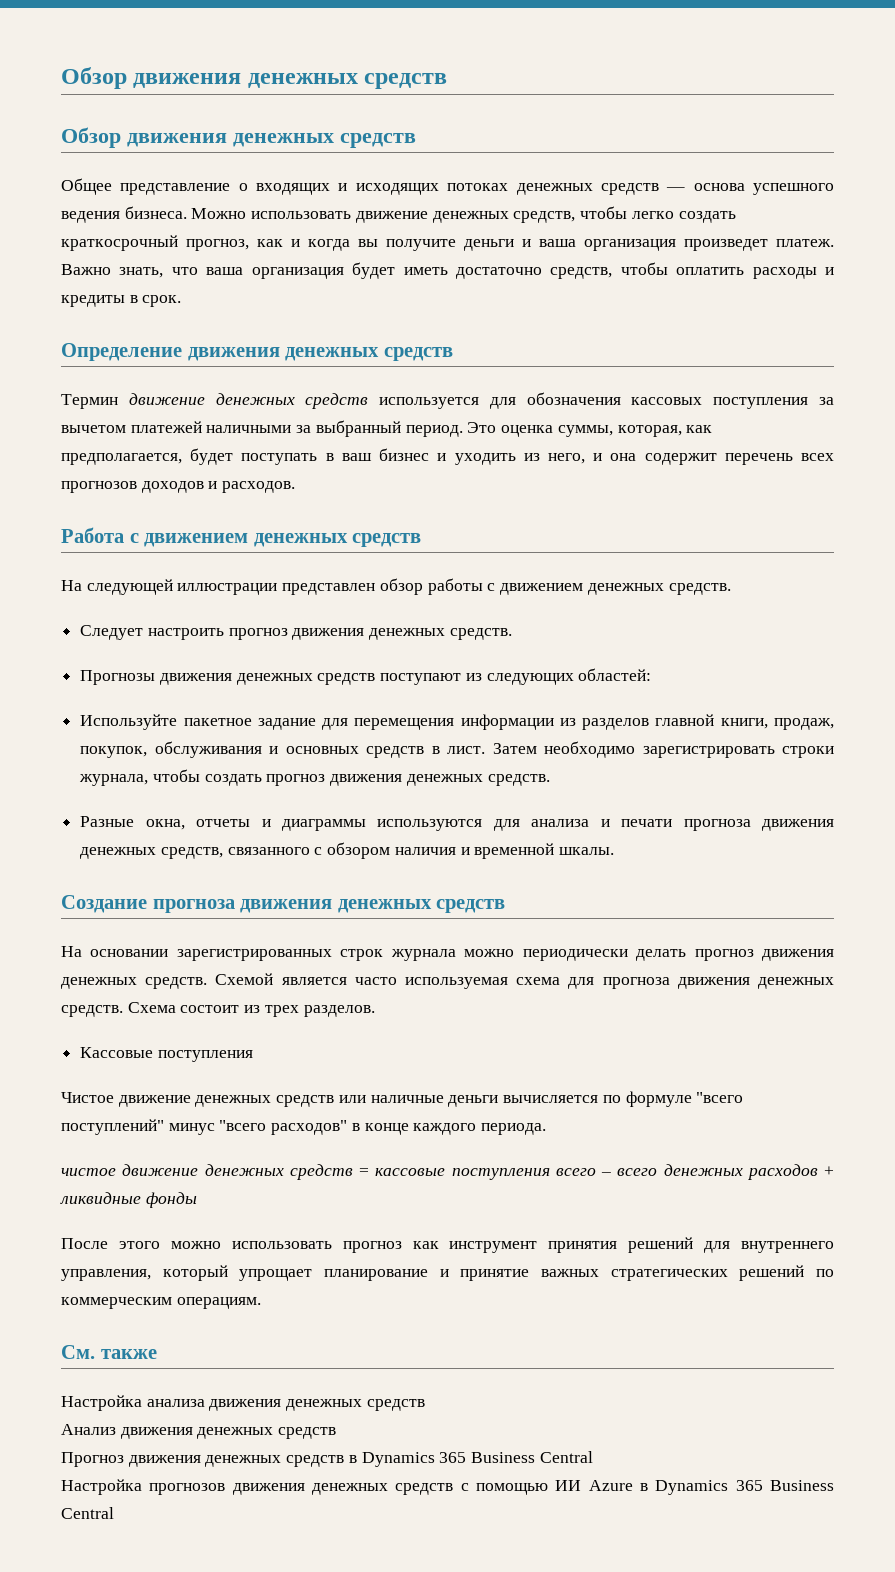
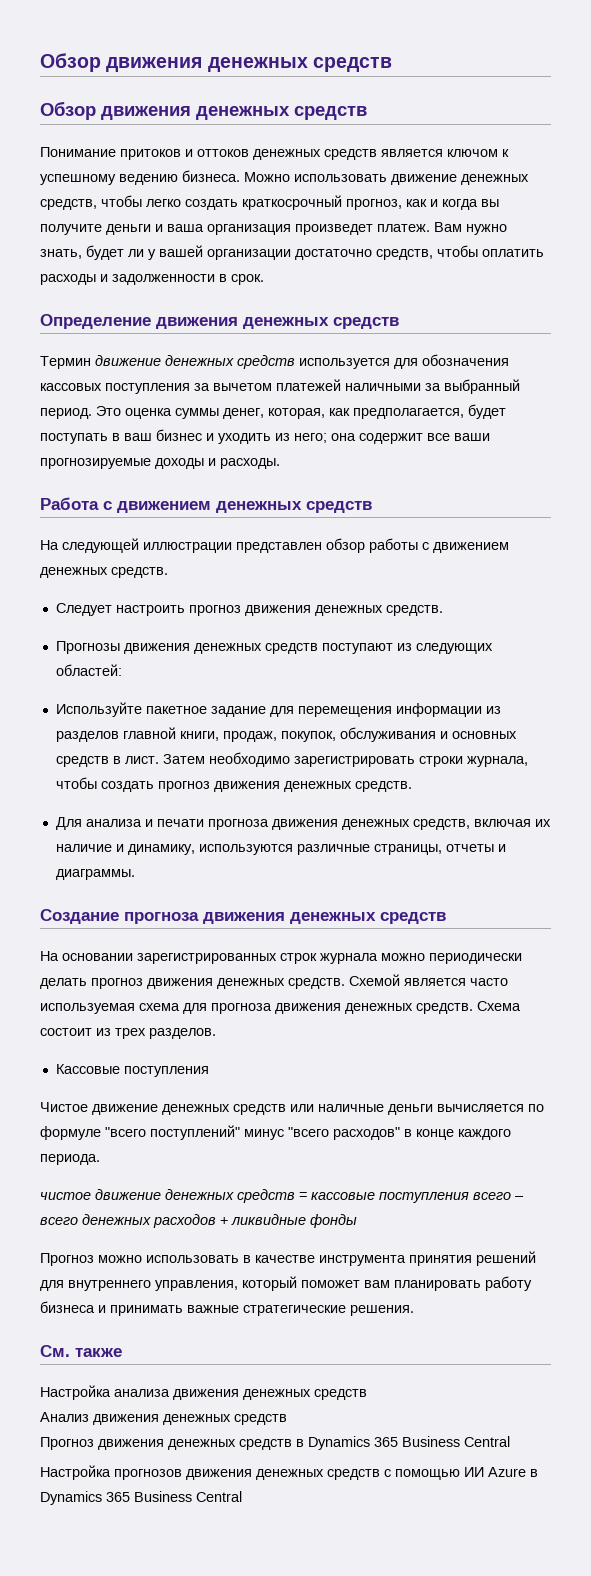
- Общее представление о входящих и исходящих потоках денежных средств — основа успешного ведения бизнеса.
+ Понимание притоков и оттоков денежных средств является ключом к успешному ведению бизнеса.
- Важно знать, что ваша организация будет иметь достаточно средств, чтобы оплатить расходы и кредиты в срок.
+ Вам нужно знать, будет ли у вашей организации достаточно средств, чтобы оплатить расходы и задолженности в срок.
- Это оценка суммы, которая, как предполагается, будет поступать в ваш бизнес и уходить из него, и она содержит перечень всех прогнозов доходов и расходов.
+ Это оценка суммы денег, которая, как предполагается, будет поступать в ваш бизнес и уходить из него; она содержит все ваши прогнозируемые доходы и расходы.
- Разные окна, отчеты и диаграммы используются для анализа и печати прогноза движения денежных средств, связанного с обзором наличия и временной шкалы.
+ Для анализа и печати прогноза движения денежных средств, включая их наличие и динамику, используются различные страницы, отчеты и диаграммы.
- После этого можно использовать прогноз как инструмент принятия решений для внутреннего управления, который упрощает планирование и принятие важных стратегических решений по коммерческим операциям.
+ Прогноз можно использовать в качестве инструмента принятия решений для внутреннего управления, который поможет вам планировать работу бизнеса и принимать важные стратегические решения.

